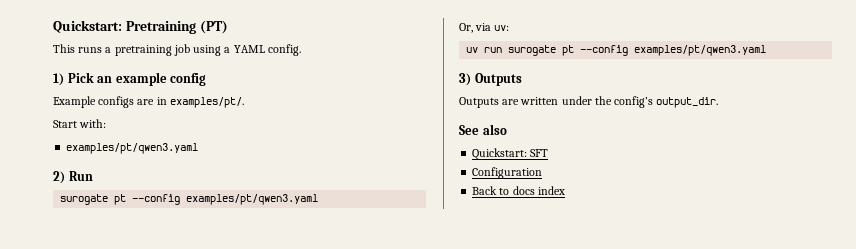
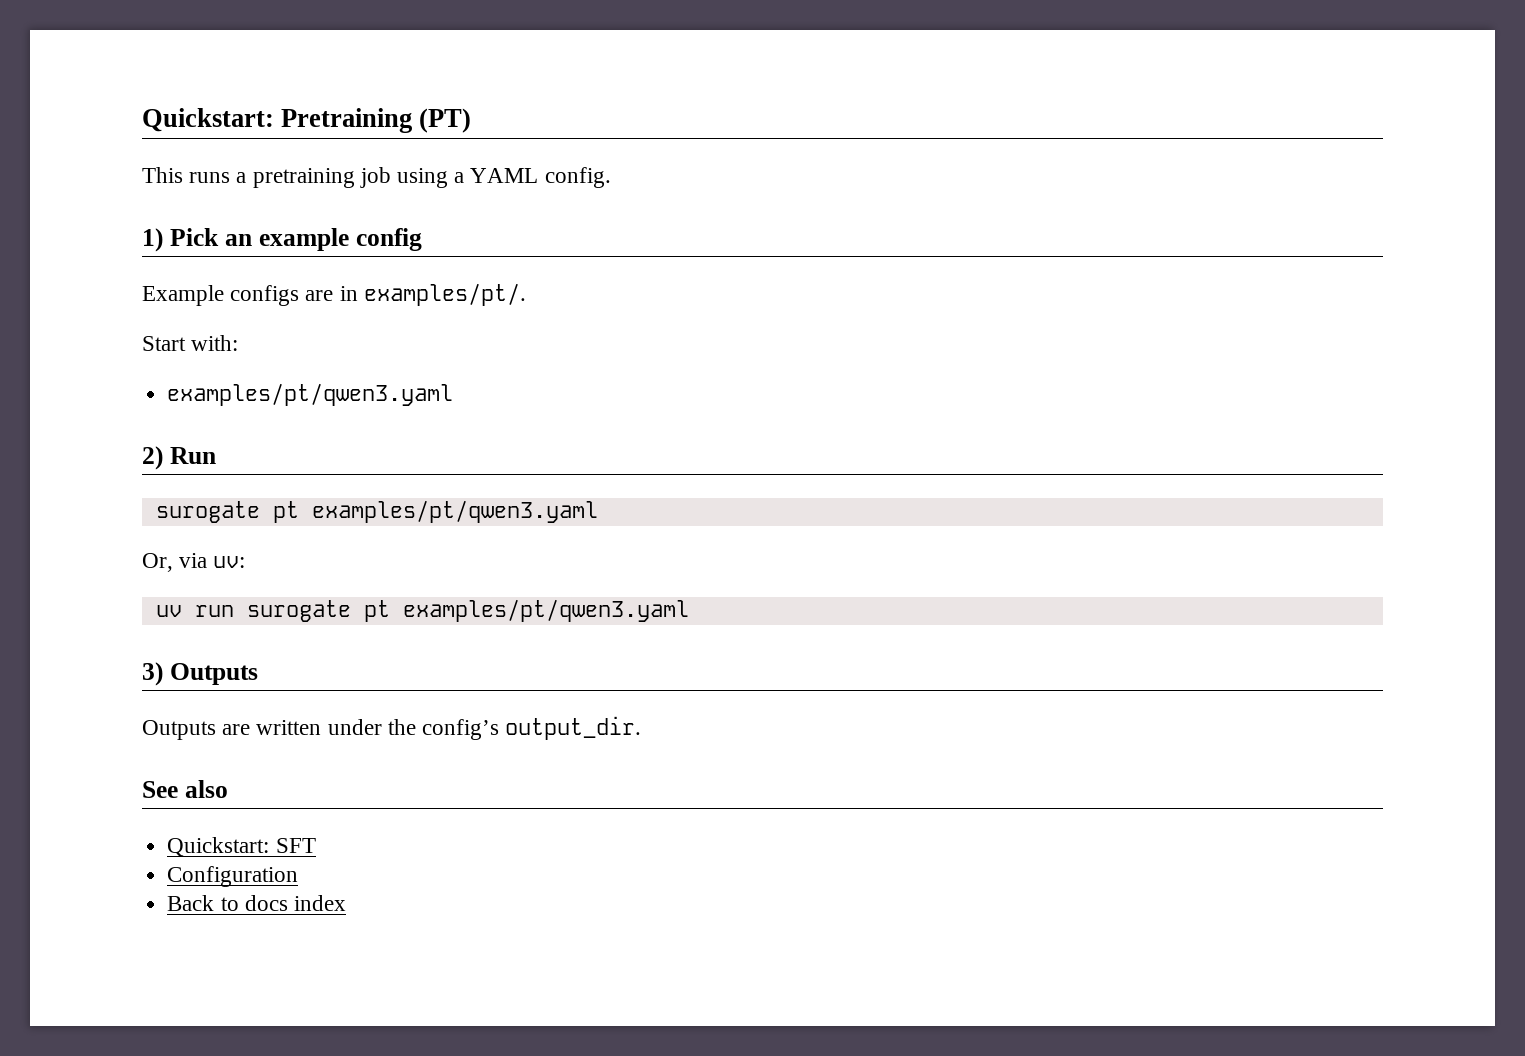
  2) Run
- surogate pt --config examples/pt/qwen3.yaml
+ surogate pt examples/pt/qwen3.yaml
- uv run surogate pt --config examples/pt/qwen3.yaml
+ uv run surogate pt examples/pt/qwen3.yaml

